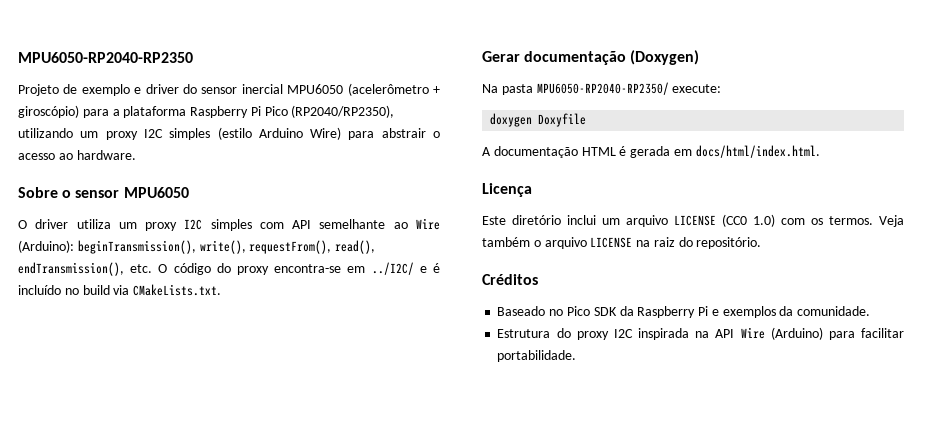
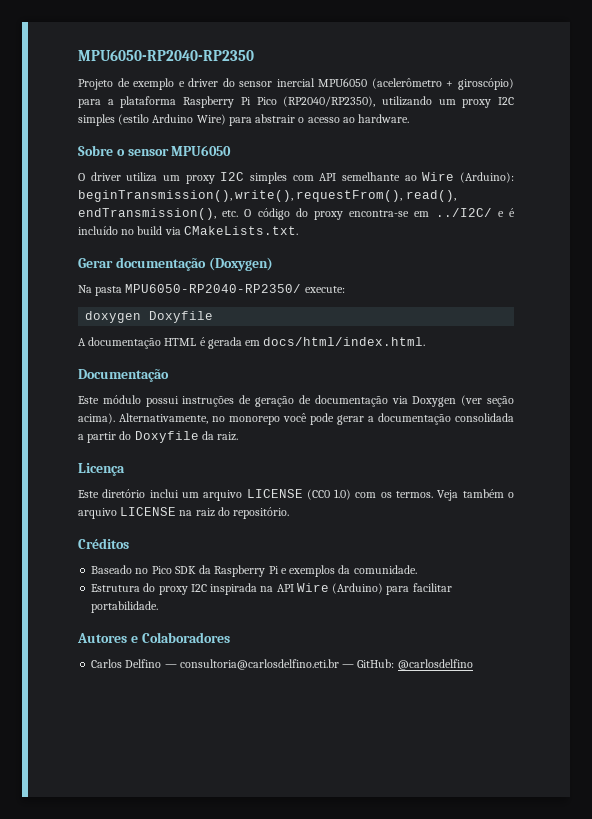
+ Documentação
+ Este módulo possui instruções de geração de documentação via Doxygen (ver seção acima). Alternativamente, no monorepo você pode gerar a documentação consolidada a partir do Doxyfile da raiz.
+ Autores e Colaboradores
+ Carlos Delfino — consultoria@carlosdelfino.eti.br — GitHub: @carlosdelfino

